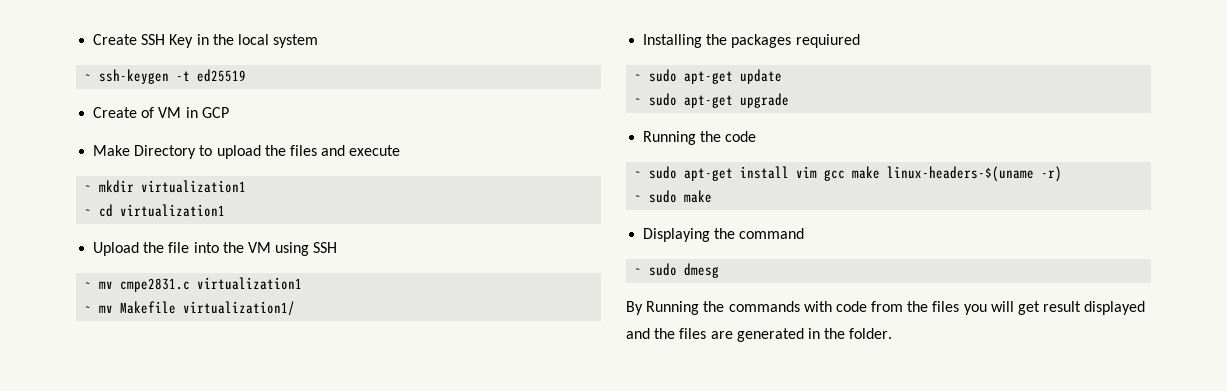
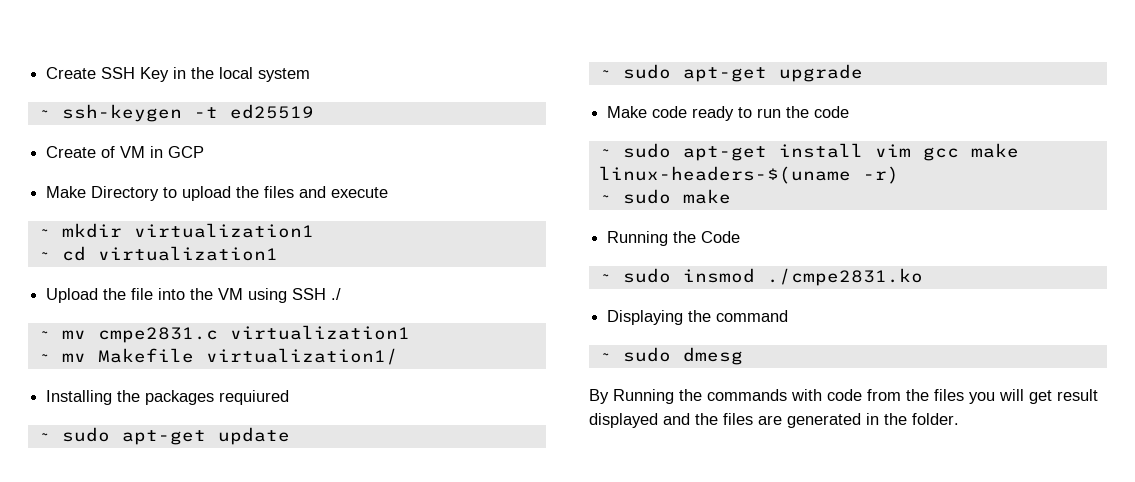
- Upload the file into the VM using SSH
+ Upload the file into the VM using SSH ./
- Running the code
+ Make code ready to run the code
+ Running the Code
+ ~ sudo insmod ./cmpe2831.ko

